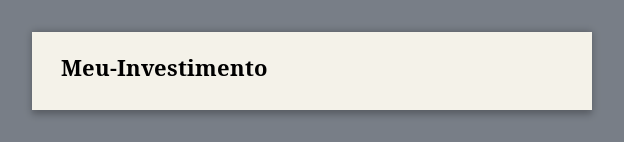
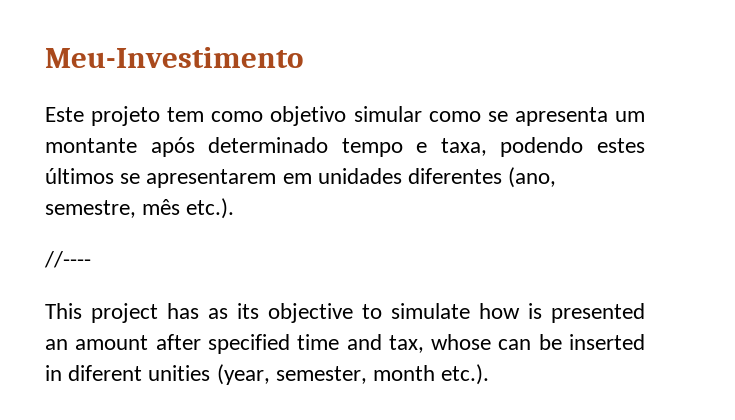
+ Este projeto tem como objetivo simular como se apresenta um montante após determinado tempo e taxa, podendo estes últimos se apresentarem em unidades diferentes (ano, semestre, mês etc.).
+ //----
+ This project has as its objective to simulate how is presented an amount after specified time and tax, whose can be inserted in diferent unities (year, semester, month etc.).

